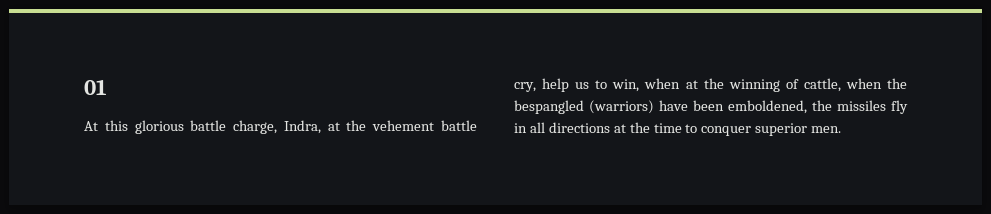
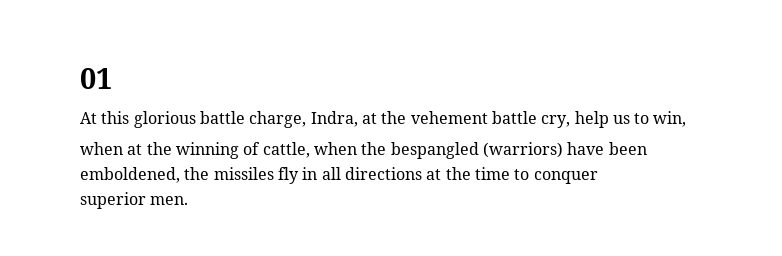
- At this glorious battle charge, Indra, at the vehement battle cry, help us to win, when at the winning of cattle, when the bespangled (warriors) have been emboldened, the missiles fly in all directions at the time to conquer superior men.
+ At this glorious battle charge, Indra, at the vehement battle cry, help us to win,
+ when at the winning of cattle, when the bespangled (warriors) have been emboldened, the missiles fly in all directions at the time to conquer
+ superior men.

